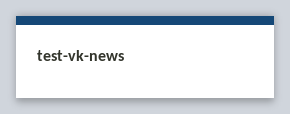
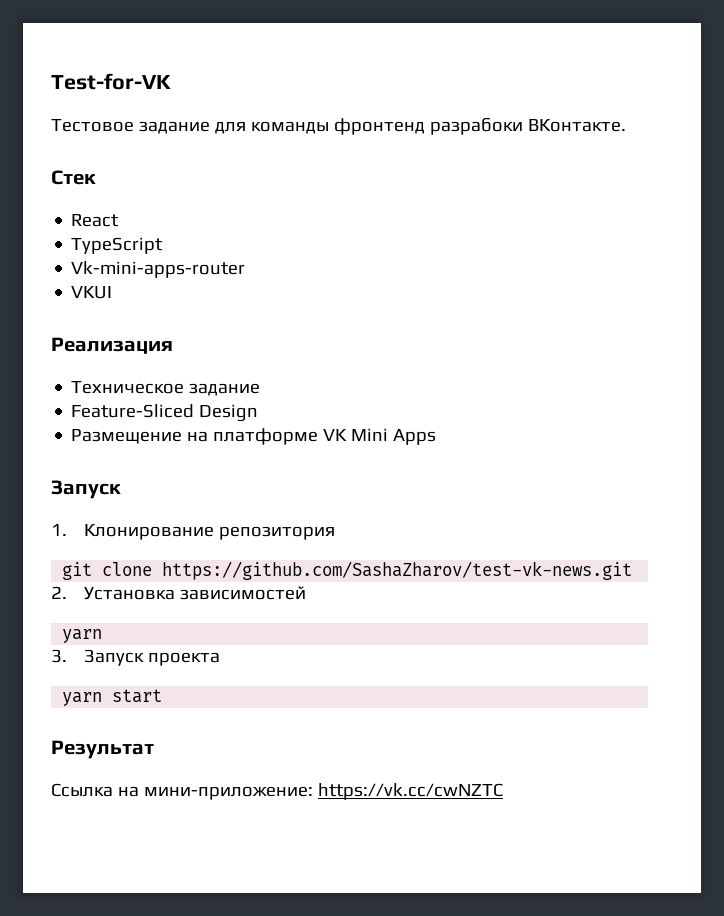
- test-vk-news
+ Test-for-VK
+ Тестовое задание для команды фронтенд разрабоки ВКонтакте.
+ Стек
+ React
+ TypeScript
+ Vk-mini-apps-router
+ VKUI
+ Реализация
+ Техническое задание
+ Feature-Sliced Design
+ Размещение на платформе VK Mini Apps
+ Запуск
+ 1. Клонирование репозитория
+ git clone https://github.com/SashaZharov/test-vk-news.git
+ 2. Установка зависимостей
+ yarn
+ 3. Запуск проекта
+ yarn start
+ Результат
+ Ссылка на мини-приложение: https://vk.cc/cwNZTC

